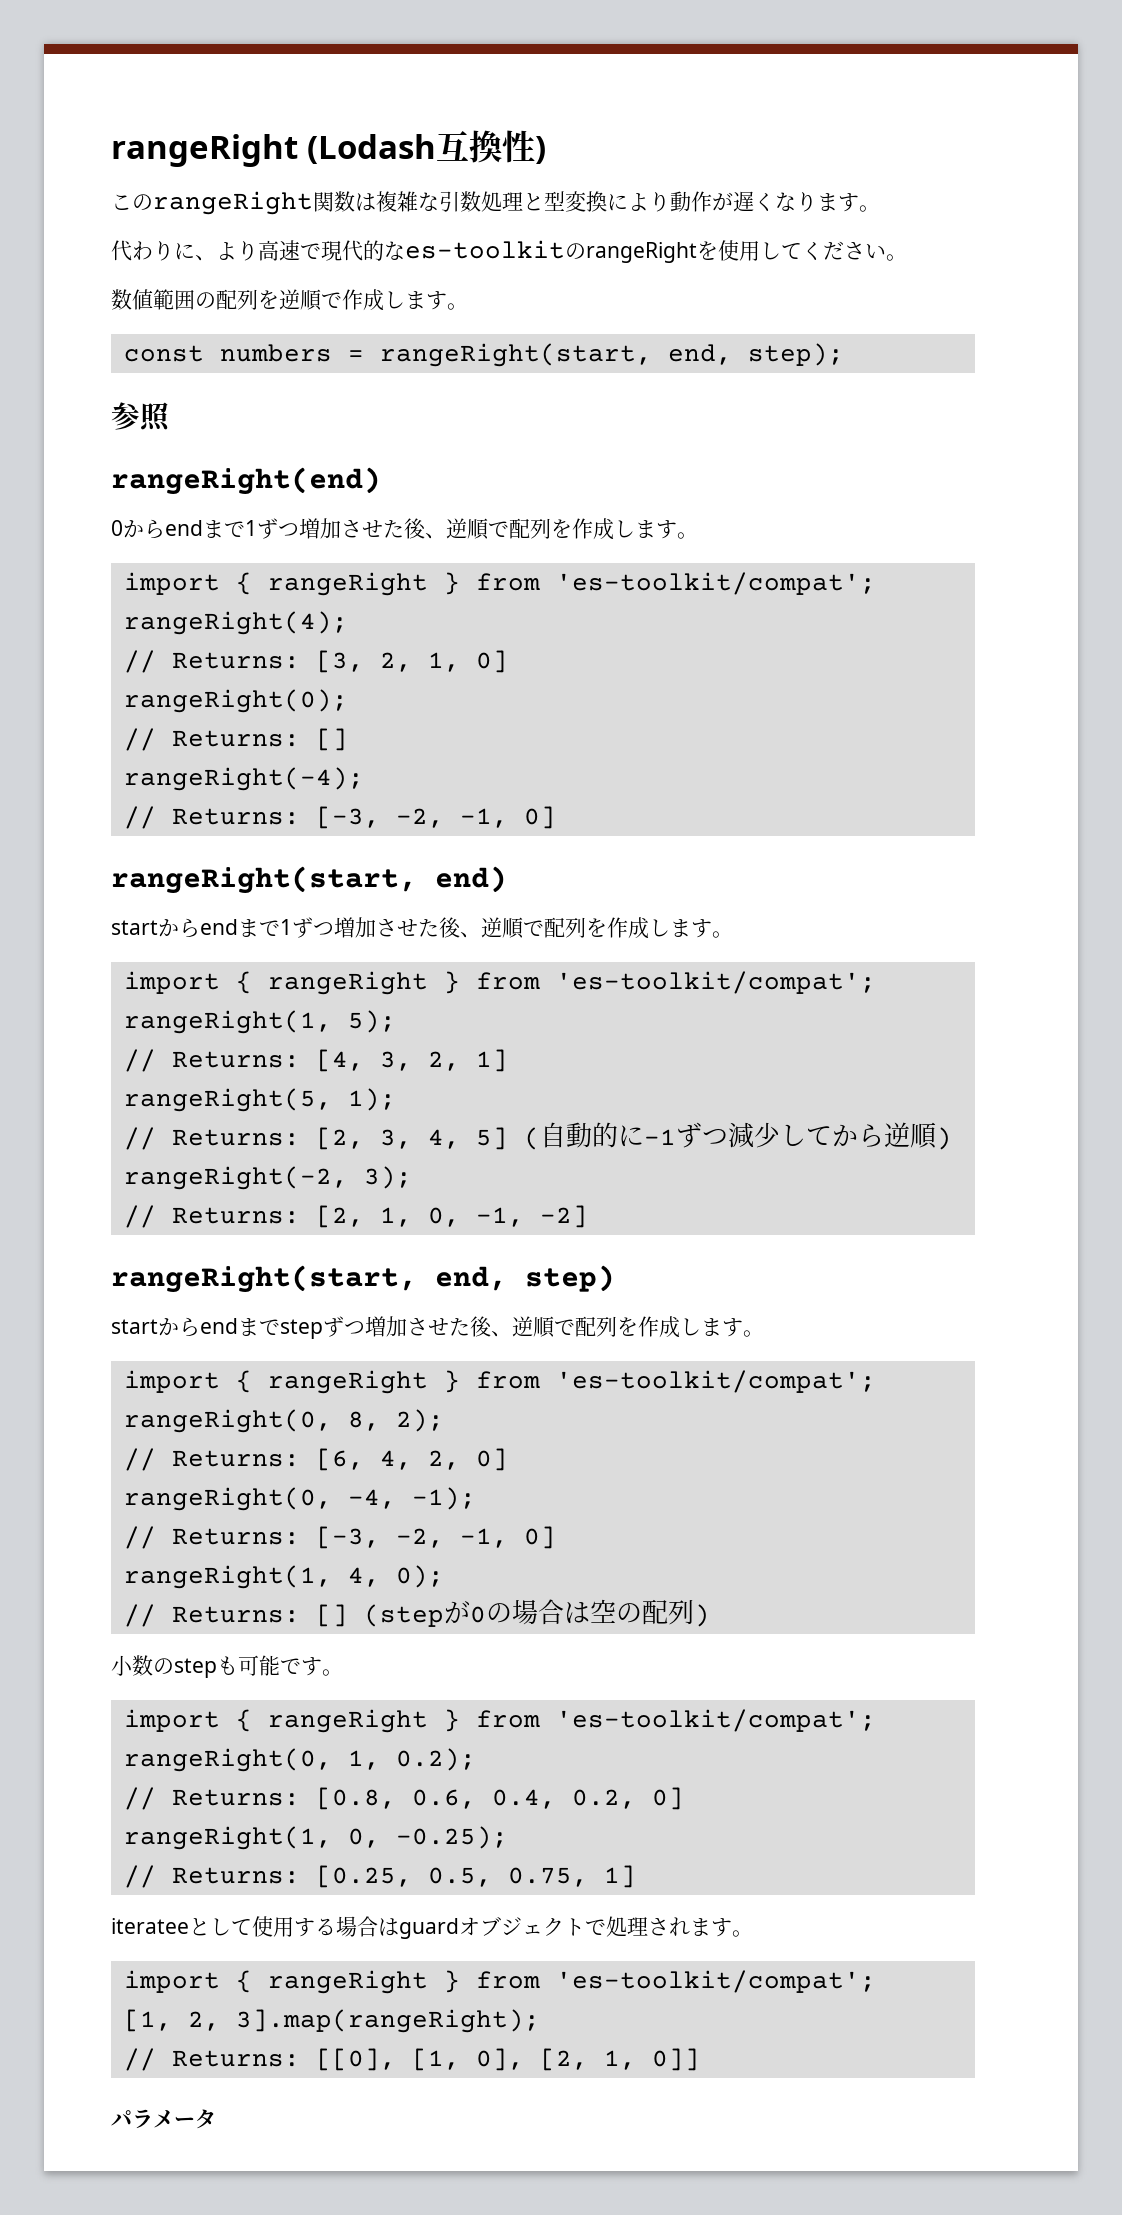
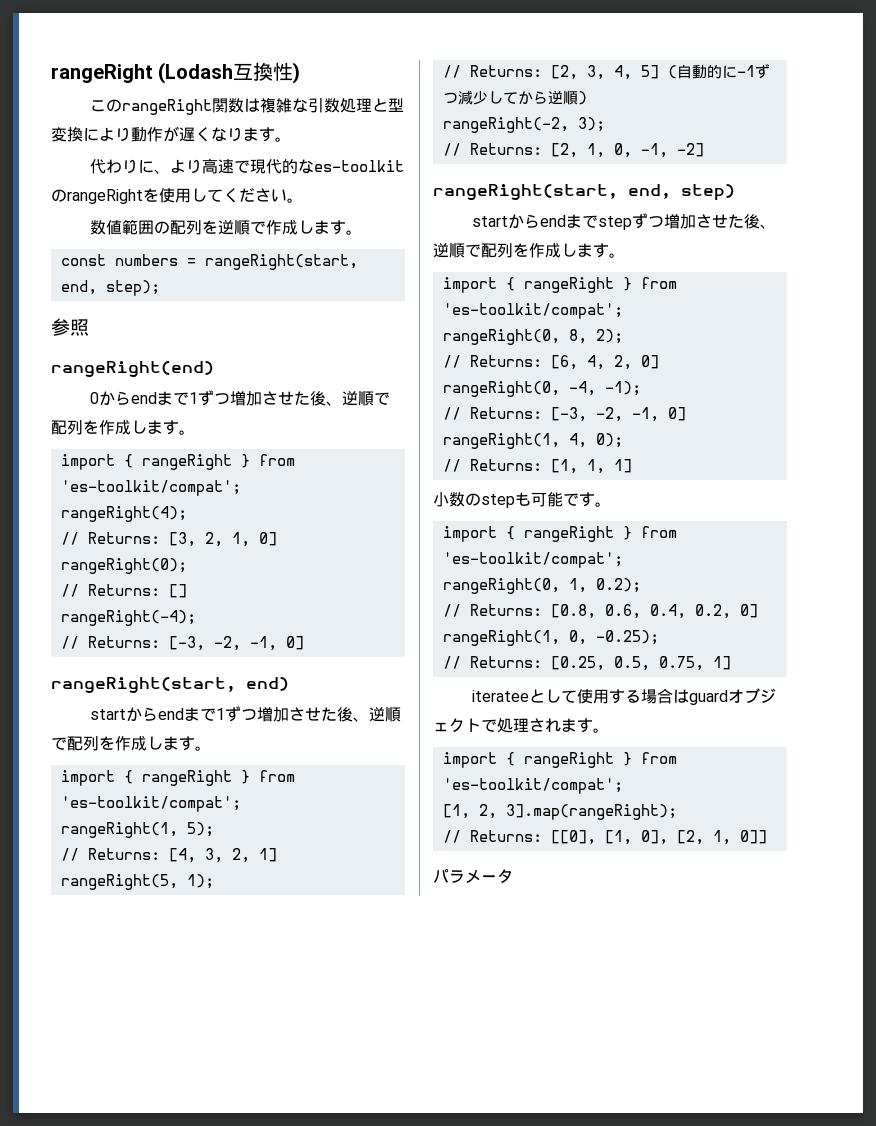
- // Returns: [] (stepが0の場合は空の配列)
+ // Returns: [1, 1, 1]

